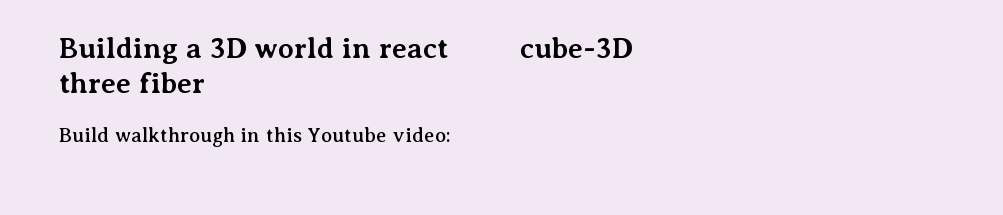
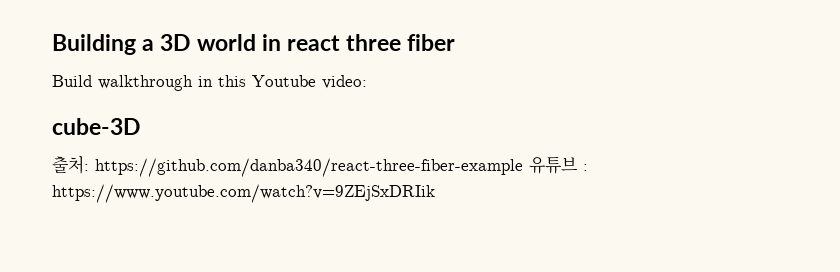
+ 출처: https://github.com/danba340/react-three-fiber-example 유튜브 : https://www.youtube.com/watch?v=9ZEjSxDRIik

